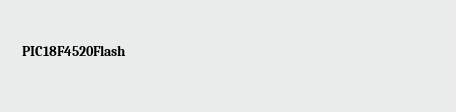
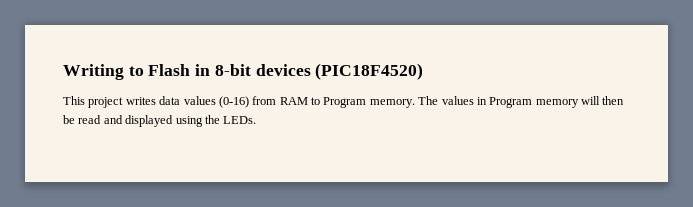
- PIC18F4520Flash
+ Writing to Flash in 8-bit devices (PIC18F4520)
+ This project writes data values (0-16) from RAM to Program memory. The values in Program memory will then be read and displayed using the LEDs.

